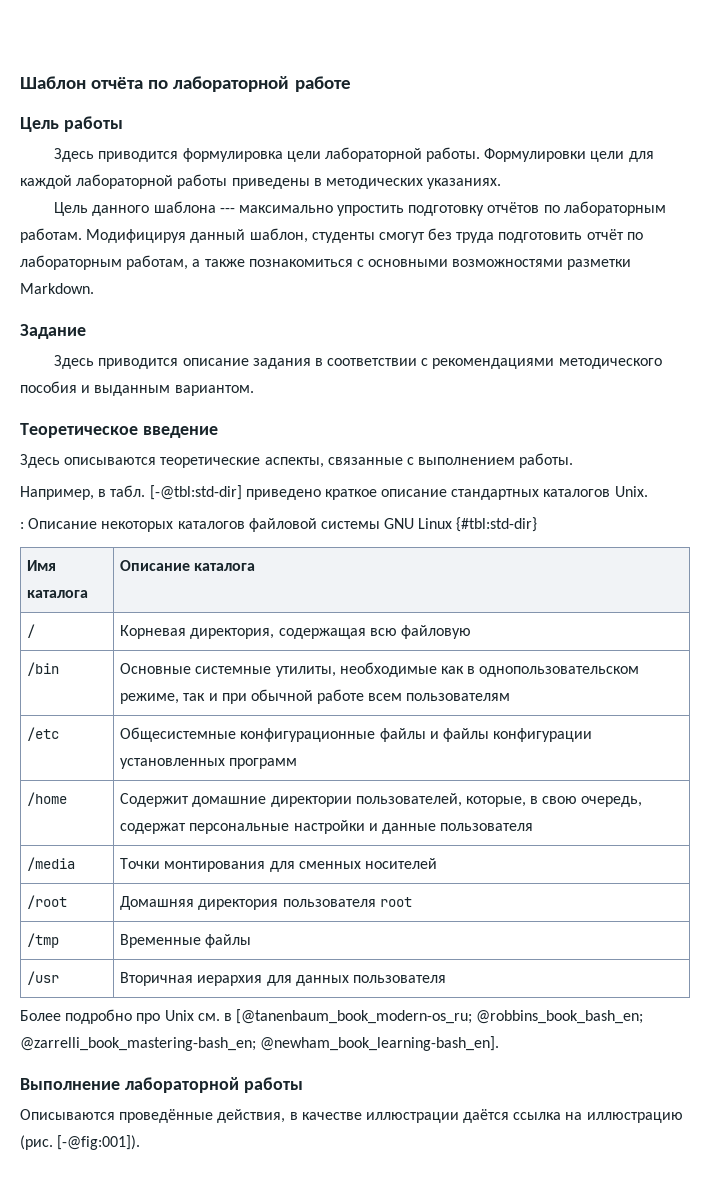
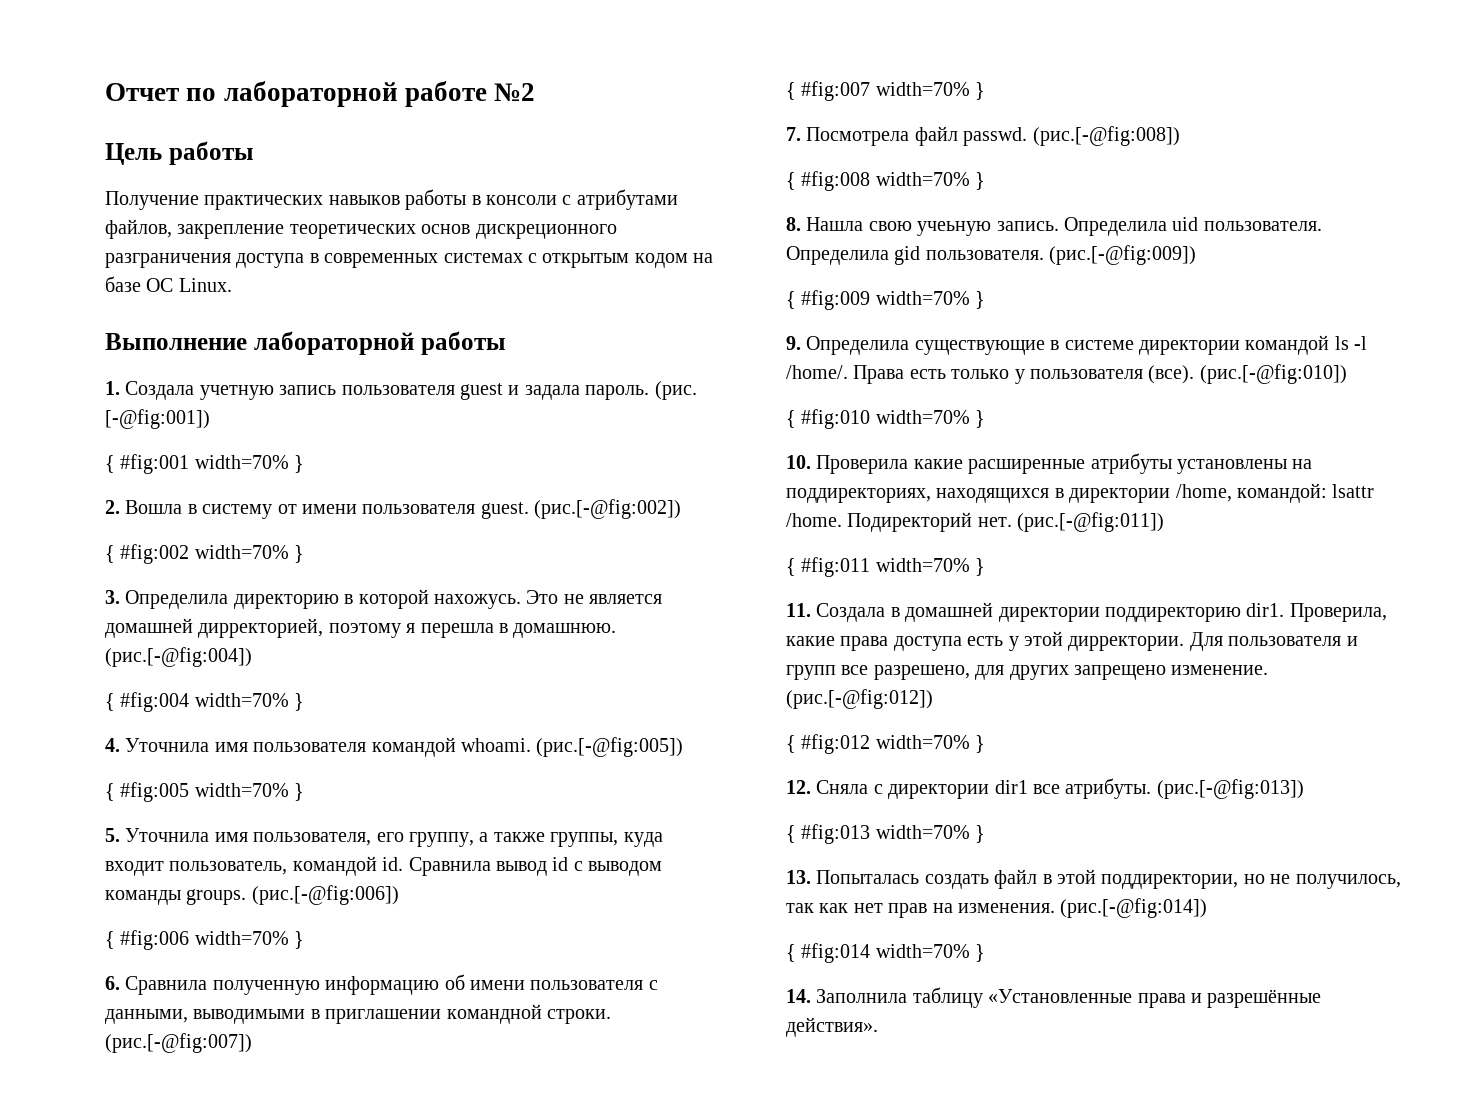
- Шаблон отчёта по лабораторной работе
+ Отчет по лабораторной работе №2
- Здесь приводится формулировка цели лабораторной работы. Формулировки цели для каждой лабораторной работы приведены в методических указаниях.
- Цель данного шаблона --- максимально упростить подготовку отчётов по лабораторным работам. Модифицируя данный шаблон, студенты смогут без труда подготовить отчёт по лабораторным работам, а также познакомиться с основными возможностями разметки Markdown.
- Задание
- Здесь приводится описание задания в соответствии с рекомендациями методического пособия и выданным вариантом.
- Теоретическое введение
- Здесь описываются теоретические аспекты, связанные с выполнением работы.
- Например, в табл. [-@tbl:std-dir] приведено краткое описание стандартных каталогов Unix.
- : Описание некоторых каталогов файловой системы GNU Linux {#tbl:std-dir}
- Имя каталога | Описание каталога
- / | Корневая директория, содержащая всю файловую
- /bin | Основные системные утилиты, необходимые как в однопользовательском режиме, так и при обычной работе всем пользователям
- /etc | Общесистемные конфигурационные файлы и файлы конфигурации установленных программ
- /home | Содержит домашние директории пользователей, которые, в свою очередь, содержат персональные настройки и данные пользователя
- /media | Точки монтирования для сменных носителей
- /root | Домашняя директория пользователя root
- /tmp | Временные файлы
- /usr | Вторичная иерархия для данных пользователя
- Более подробно про Unix см. в [@tanenbaum_book_modern-os_ru; @robbins_book_bash_en; @zarrelli_book_mastering-bash_en; @newham_book_learning-bash_en].
+ Получение практических навыков работы в консоли с атрибутами файлов, закрепление теоретических основ дискреционного разграничения доступа в современных системах с открытым кодом на базе ОС Linux.
  Выполнение лабораторной работы
- Описываются проведённые действия, в качестве иллюстрации даётся ссылка на иллюстрацию (рис. [-@fig:001]).
+ 1. Создала учетную запись пользователя guest и задала пароль. (рис. [-@fig:001])
+ { #fig:001 width=70% }
+ 2. Вошла в систему от имени пользователя guest. (рис.[-@fig:002])
+ { #fig:002 width=70% }
+ 3. Определила директорию в которой нахожусь. Это не является домашней дирректорией, поэтому я перешла в домашнюю. (рис.[-@fig:004])
+ { #fig:004 width=70% }
+ 4. Уточнила имя пользователя командой whoami. (рис.[-@fig:005])
+ { #fig:005 width=70% }
+ 5. Уточнила имя пользователя, его группу, а также группы, куда входит пользователь, командой id. Сравнила вывод id с выводом команды groups. (рис.[-@fig:006])
+ { #fig:006 width=70% }
+ 6. Сравнила полученную информацию об имени пользователя с данными, выводимыми в приглашении командной строки. (рис.[-@fig:007])
+ { #fig:007 width=70% }
+ 7. Посмотрела файл passwd. (рис.[-@fig:008])
+ { #fig:008 width=70% }
+ 8. Нашла свою учеьную запись. Определила uid пользователя. Определила gid пользователя. (рис.[-@fig:009])
+ { #fig:009 width=70% }
+ 9. Определила существующие в системе директории командой ls -l /home/. Права есть только у пользователя (все). (рис.[-@fig:010])
+ { #fig:010 width=70% }
+ 10. Проверила какие расширенные атрибуты установлены на поддиректориях, находящихся в директории /home, командой: lsattr /home. Подиректорий нет. (рис.[-@fig:011])
+ { #fig:011 width=70% }
+ 11. Создала в домашней директории поддиректорию dir1. Проверила, какие права доступа есть у этой дирректории. Для пользователя и групп все разрешено, для других запрещено изменение. (рис.[-@fig:012])
+ { #fig:012 width=70% }
+ 12. Сняла с директории dir1 все атрибуты. (рис.[-@fig:013])
+ { #fig:013 width=70% }
+ 13. Попыталась создать файл в этой поддиректории, но не получилось, так как нет прав на изменения. (рис.[-@fig:014])
+ { #fig:014 width=70% }
+ 14. Заполнила таблицу «Установленные права и разрешённые действия».

